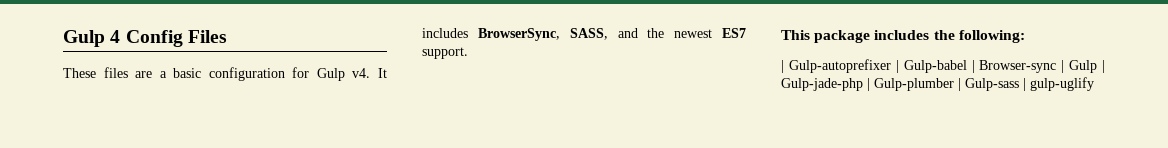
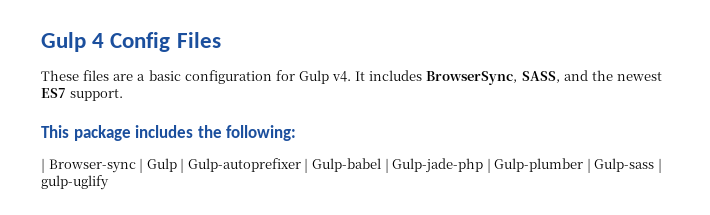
- | Gulp-autoprefixer | Gulp-babel | Browser-sync | Gulp | Gulp-jade-php | Gulp-plumber | Gulp-sass | gulp-uglify
+ | Browser-sync | Gulp | Gulp-autoprefixer | Gulp-babel | Gulp-jade-php | Gulp-plumber | Gulp-sass | gulp-uglify

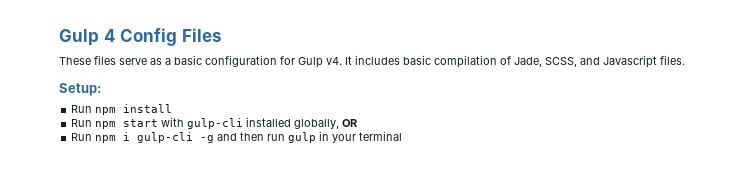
- These files are a basic configuration for Gulp v4.
+ These files serve as a basic configuration for Gulp v4.
- It includes BrowserSync, SASS, and the newest ES7 support.
- This package includes the following:
- | Browser-sync | Gulp | Gulp-autoprefixer | Gulp-babel | Gulp-jade-php | Gulp-plumber | Gulp-sass | gulp-uglify
+ It includes basic compilation of Jade, SCSS, and Javascript files.
+ Setup:
+ Run npm install
+ Run npm start with gulp-cli installed globally, OR
+ Run npm i gulp-cli -g and then run gulp in your terminal

